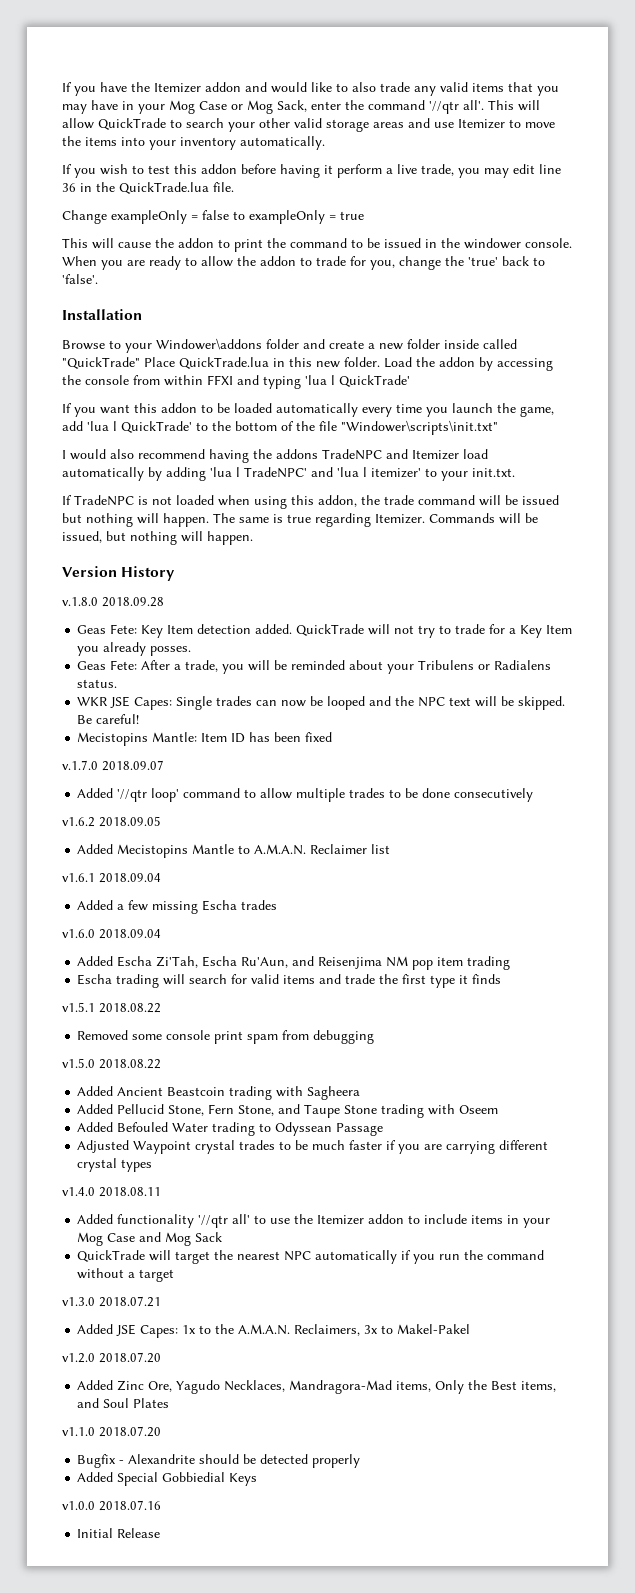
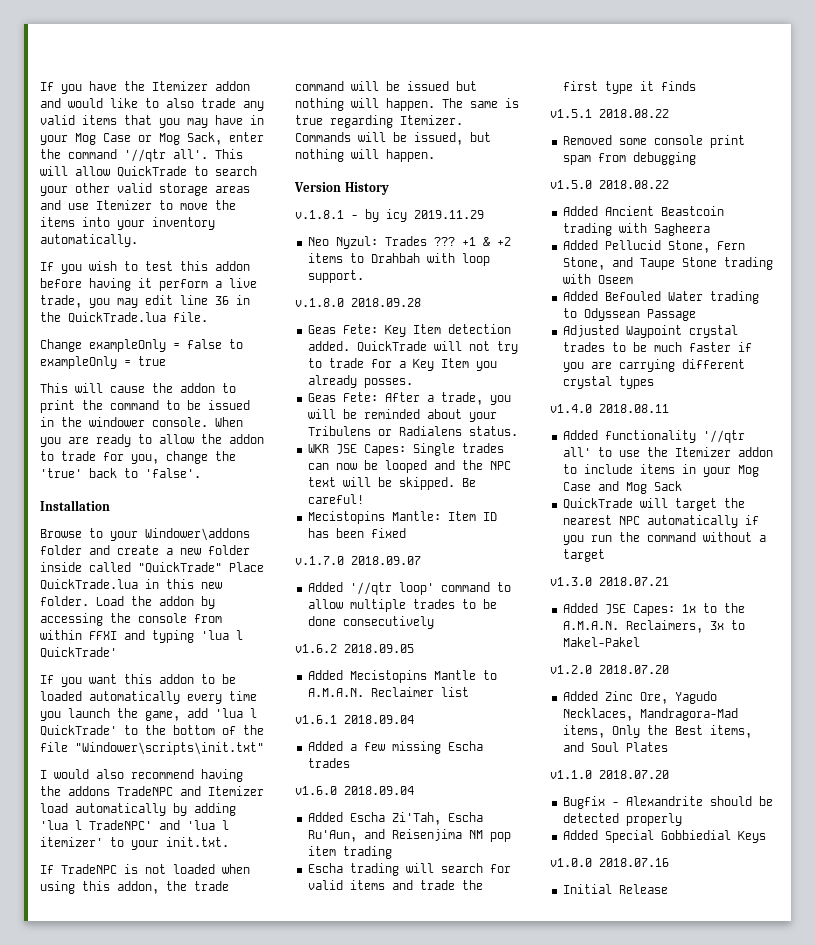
+ v.1.8.1 - by icy 2019.11.29
+ Neo Nyzul: Trades ??? +1 & +2 items to Drahbah with loop support.

